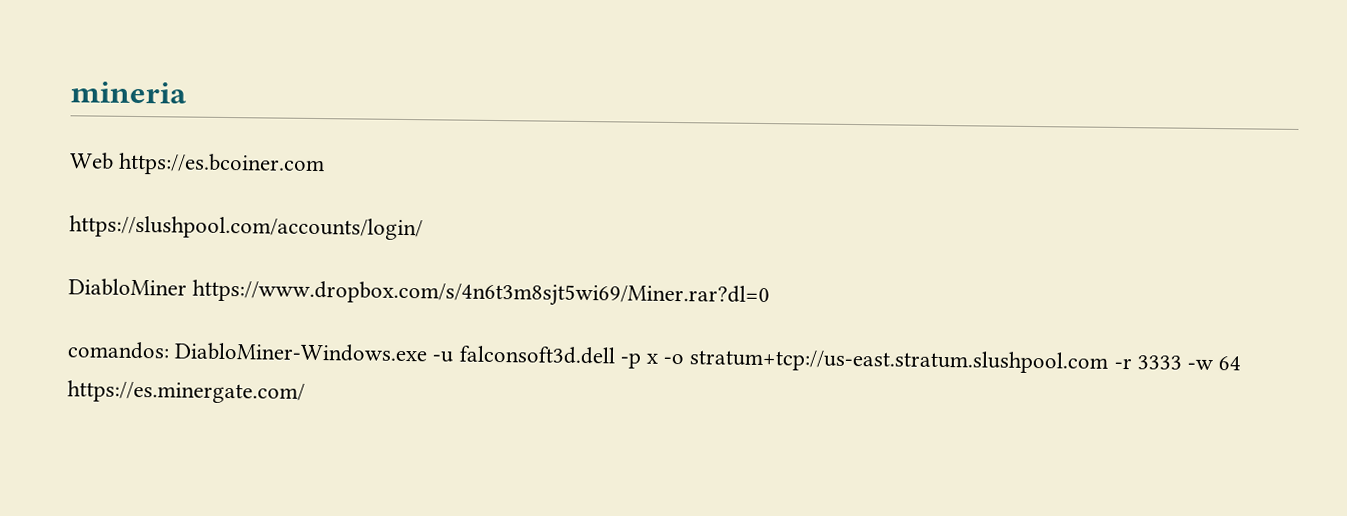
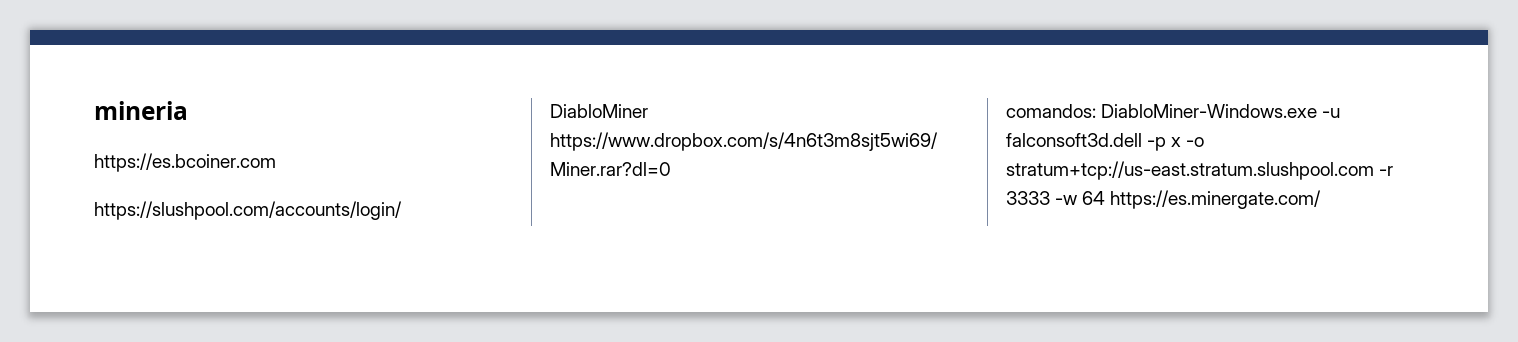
- Web https://es.bcoiner.com
+ https://es.bcoiner.com

